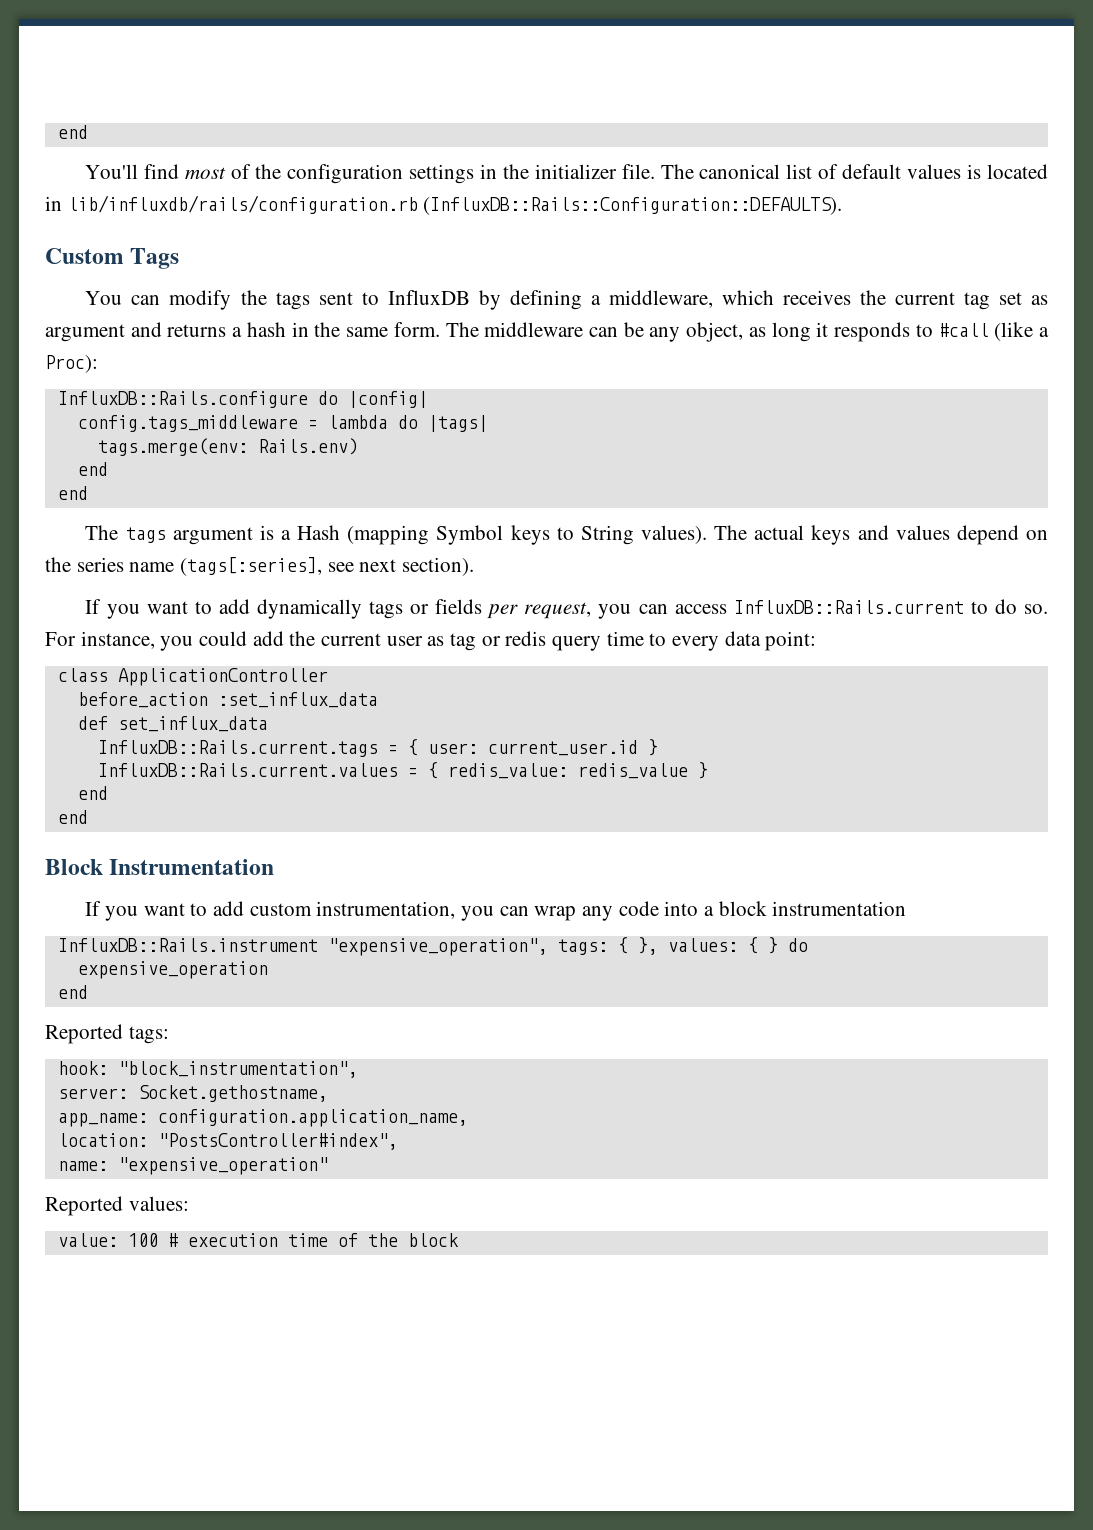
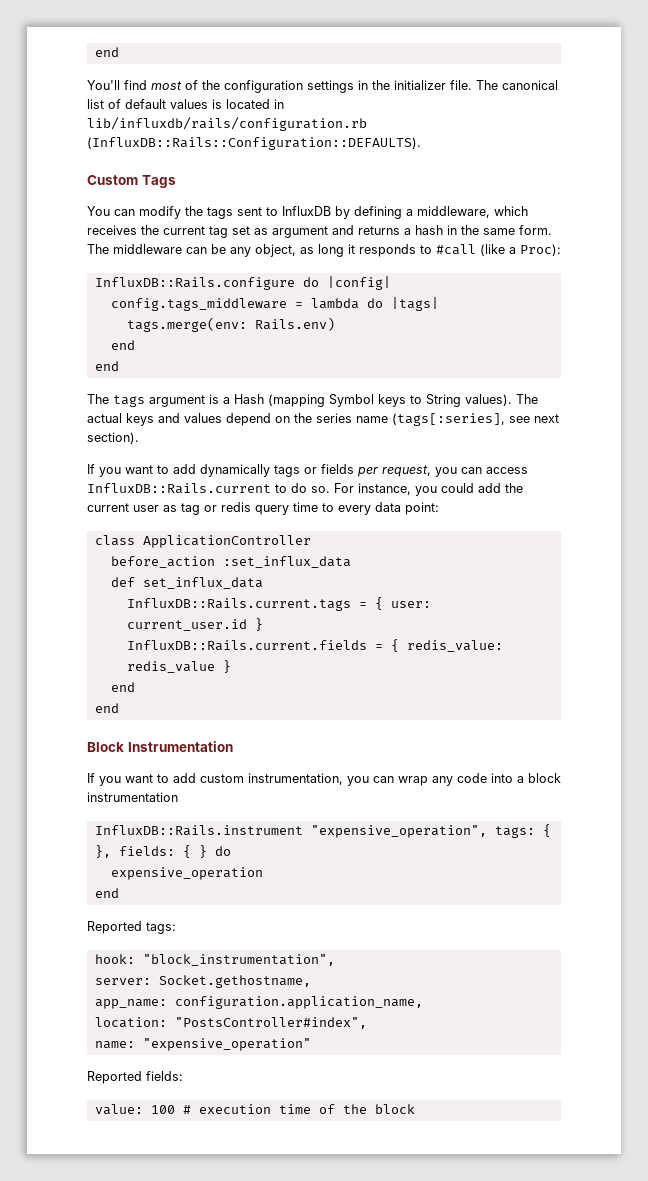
- InfluxDB::Rails.current.values = { redis_value: redis_value }
+ InfluxDB::Rails.current.fields = { redis_value: redis_value }
- InfluxDB::Rails.instrument "expensive_operation", tags: { }, values: { } do
+ InfluxDB::Rails.instrument "expensive_operation", tags: { }, fields: { } do
- Reported values:
+ Reported fields:

